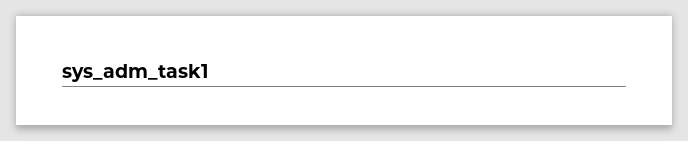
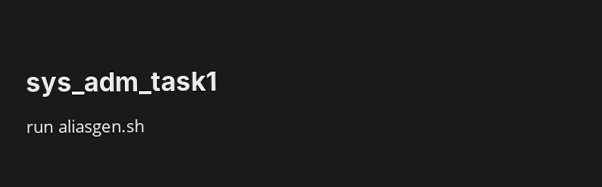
+ run aliasgen.sh

